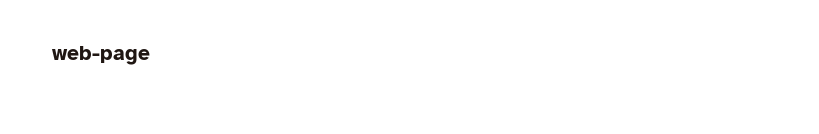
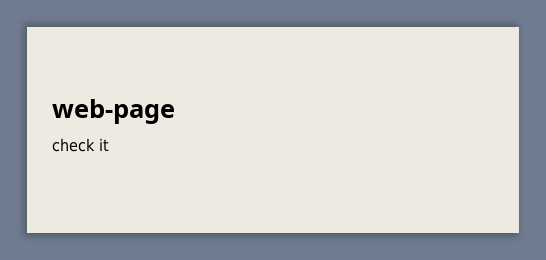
+ check it

